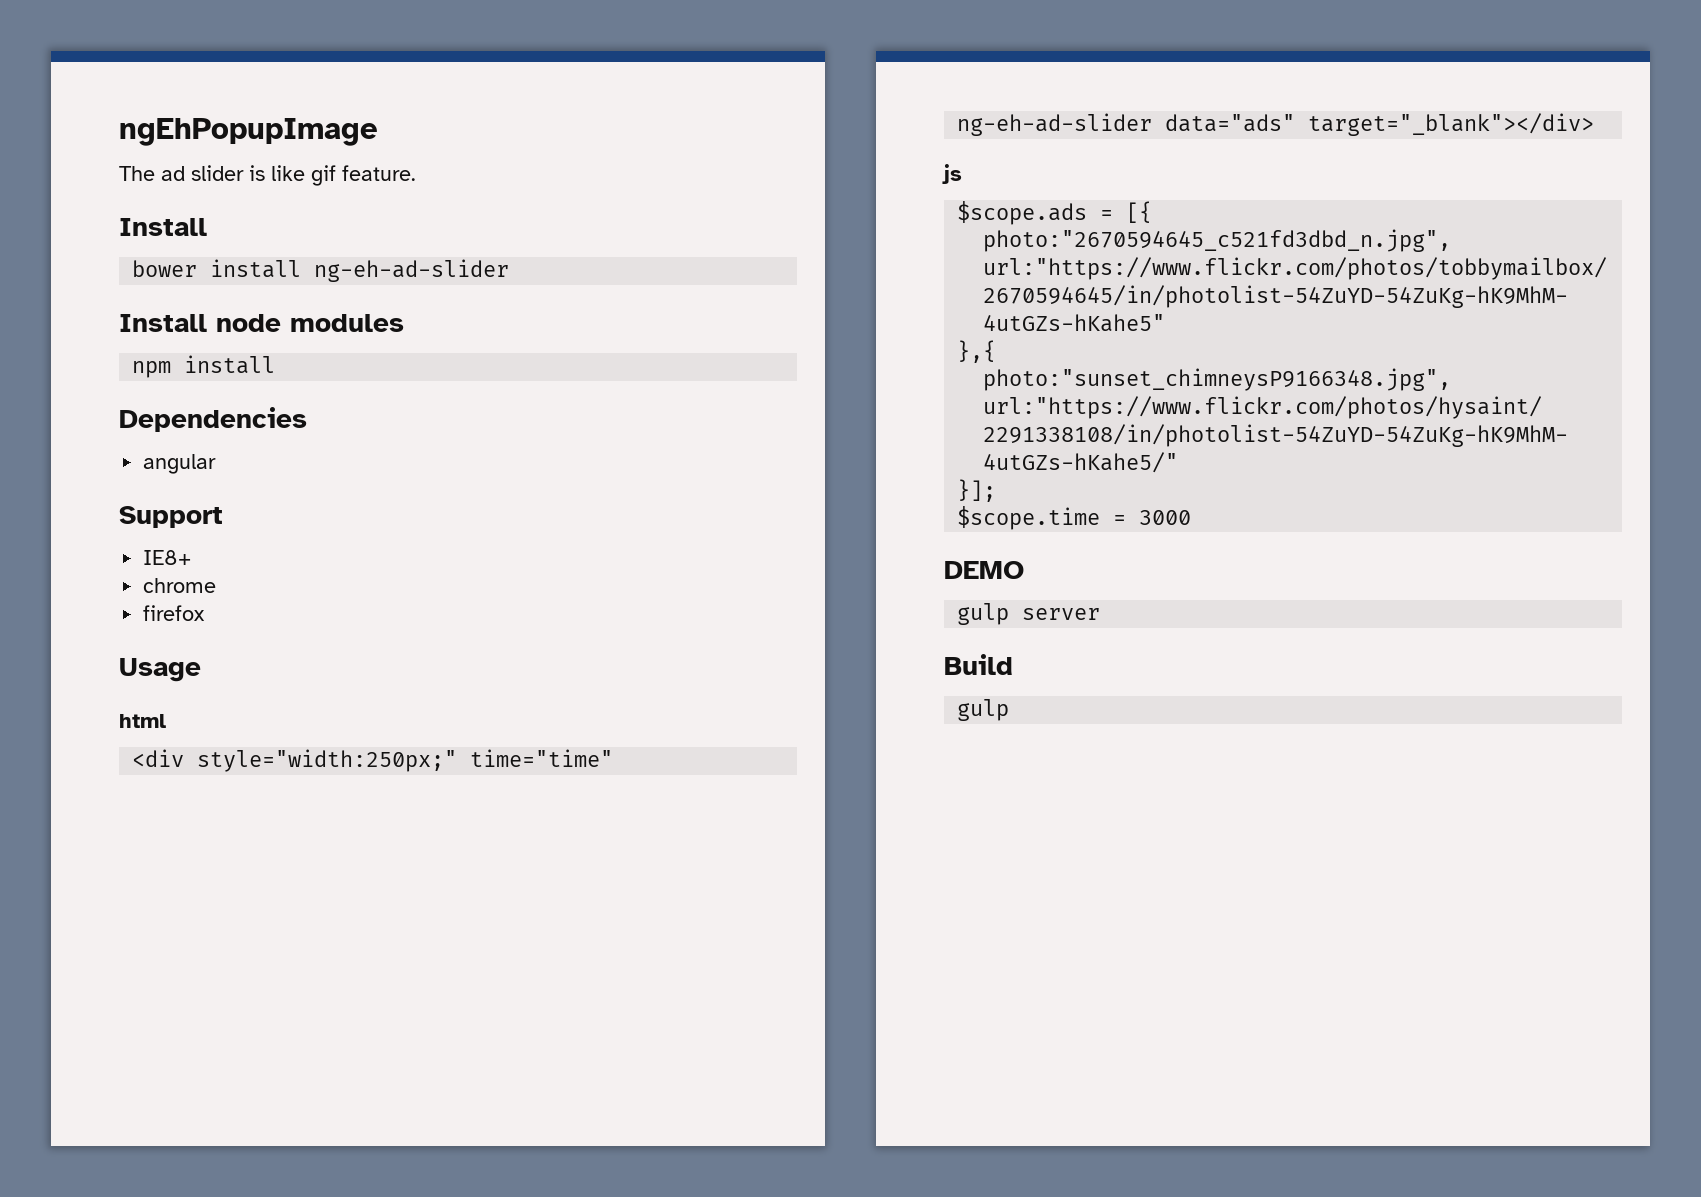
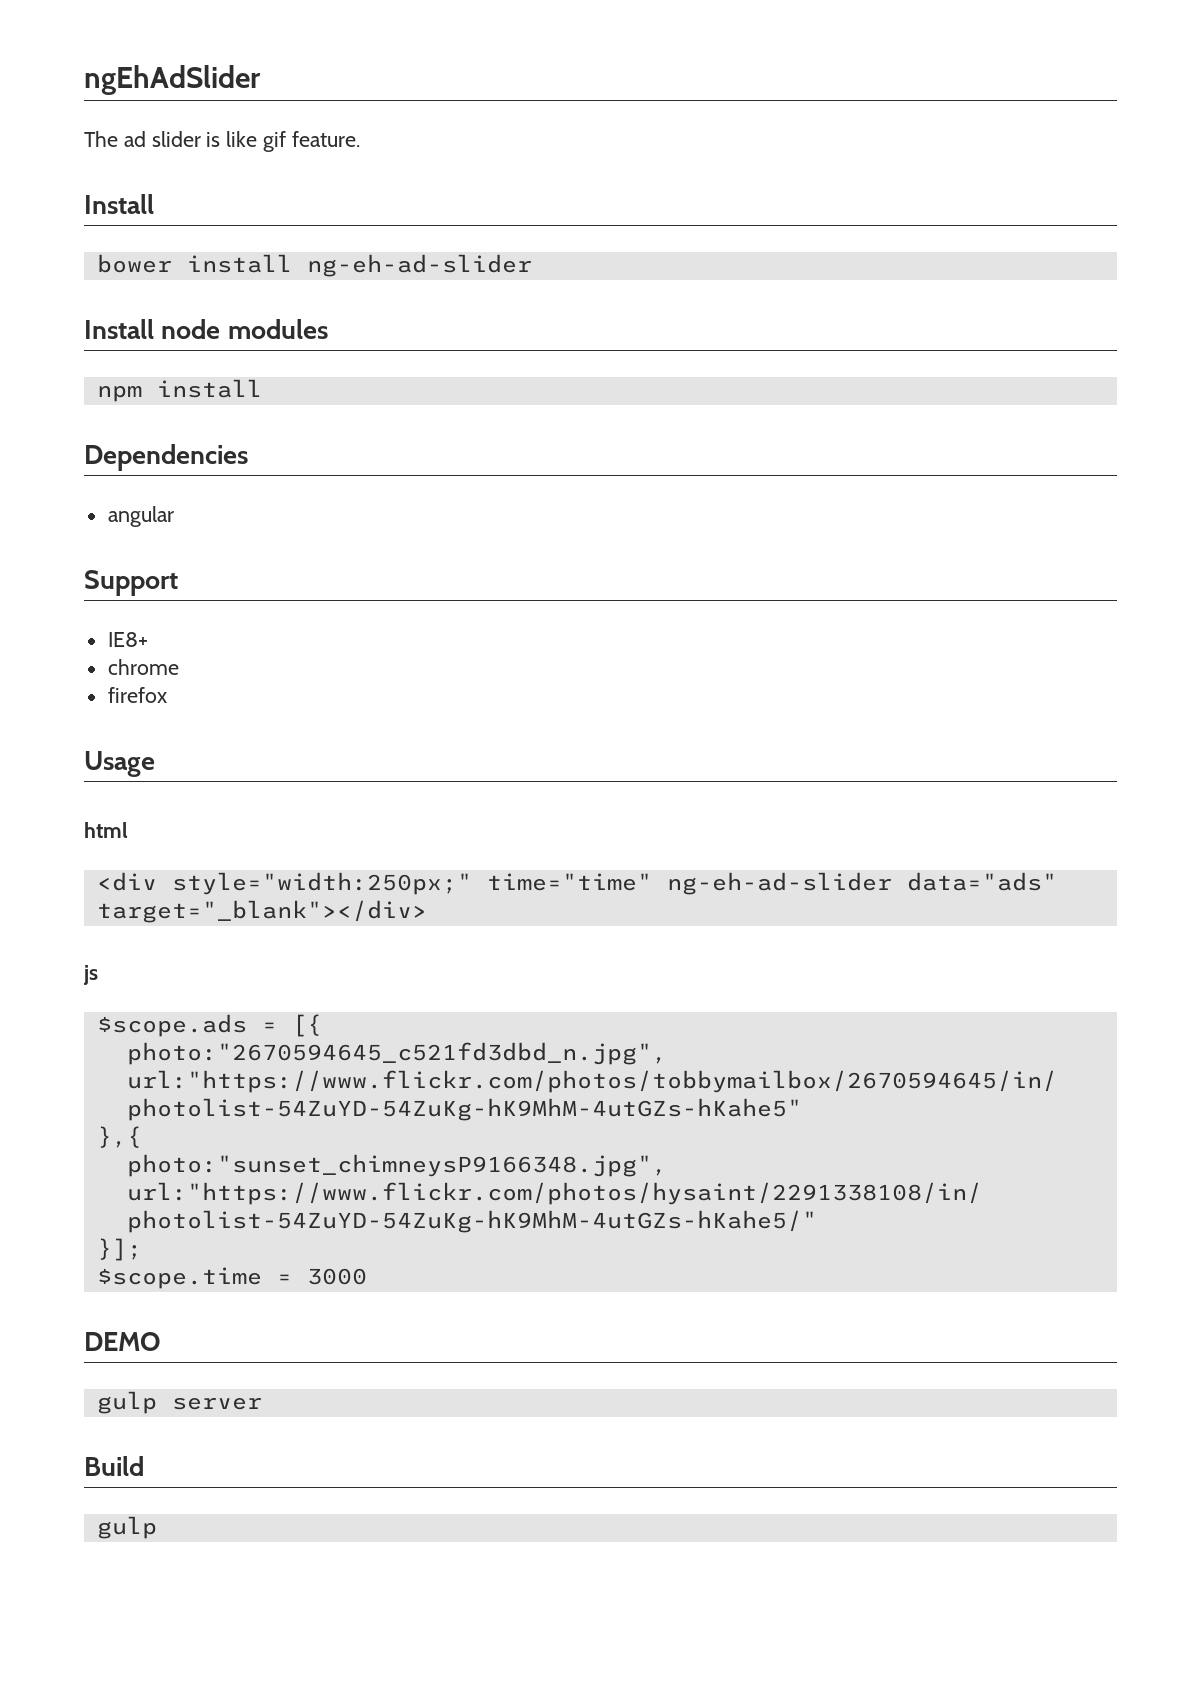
- ngEhPopupImage
+ ngEhAdSlider

